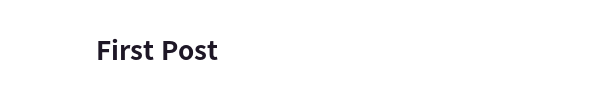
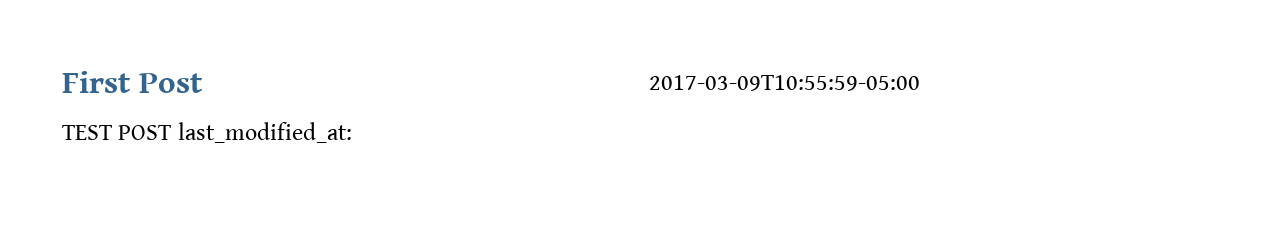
+ TEST POST last_modified_at: 2017-03-09T10:55:59-05:00

